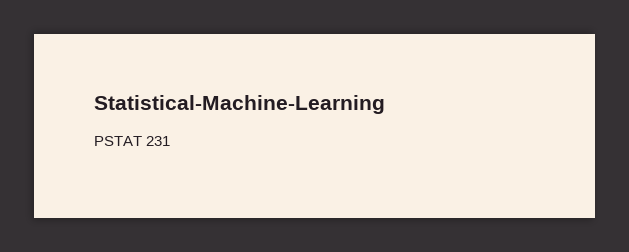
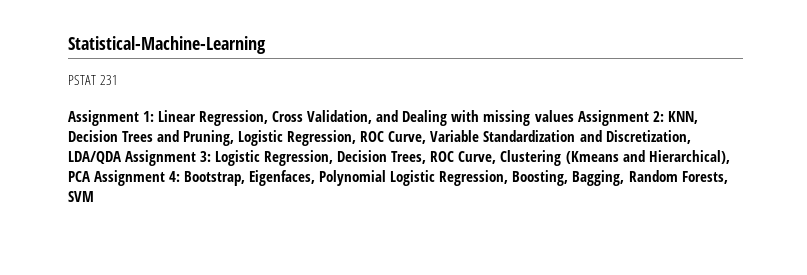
+ Assignment 1: Linear Regression, Cross Validation, and Dealing with missing values Assignment 2: KNN, Decision Trees and Pruning, Logistic Regression, ROC Curve, Variable Standardization and Discretization, LDA/QDA Assignment 3: Logistic Regression, Decision Trees, ROC Curve, Clustering (Kmeans and Hierarchical), PCA Assignment 4: Bootstrap, Eigenfaces, Polynomial Logistic Regression, Boosting, Bagging, Random Forests, SVM

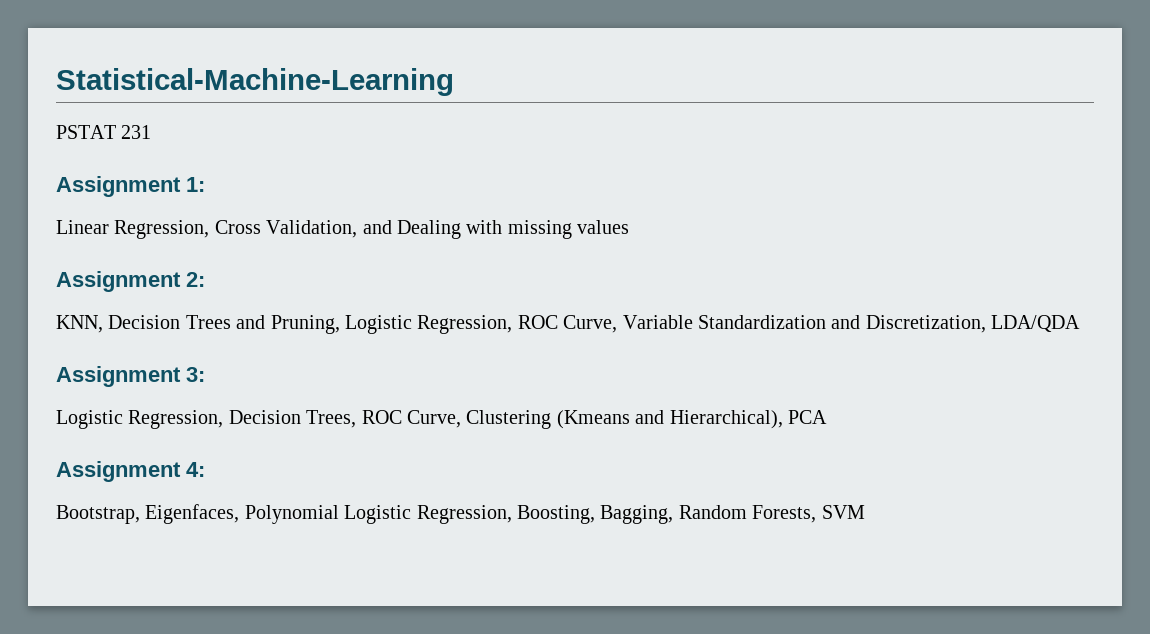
- Assignment 1: Linear Regression, Cross Validation, and Dealing with missing values Assignment 2: KNN, Decision Trees and Pruning, Logistic Regression, ROC Curve, Variable Standardization and Discretization, LDA/QDA Assignment 3: Logistic Regression, Decision Trees, ROC Curve, Clustering (Kmeans and Hierarchical), PCA Assignment 4: Bootstrap, Eigenfaces, Polynomial Logistic Regression, Boosting, Bagging, Random Forests, SVM
+ Assignment 1:
+ Linear Regression, Cross Validation, and Dealing with missing values
+ Assignment 2:
+ KNN, Decision Trees and Pruning, Logistic Regression, ROC Curve, Variable Standardization and Discretization, LDA/QDA
+ Assignment 3:
+ Logistic Regression, Decision Trees, ROC Curve, Clustering (Kmeans and Hierarchical), PCA
+ Assignment 4:
+ Bootstrap, Eigenfaces, Polynomial Logistic Regression, Boosting, Bagging, Random Forests, SVM

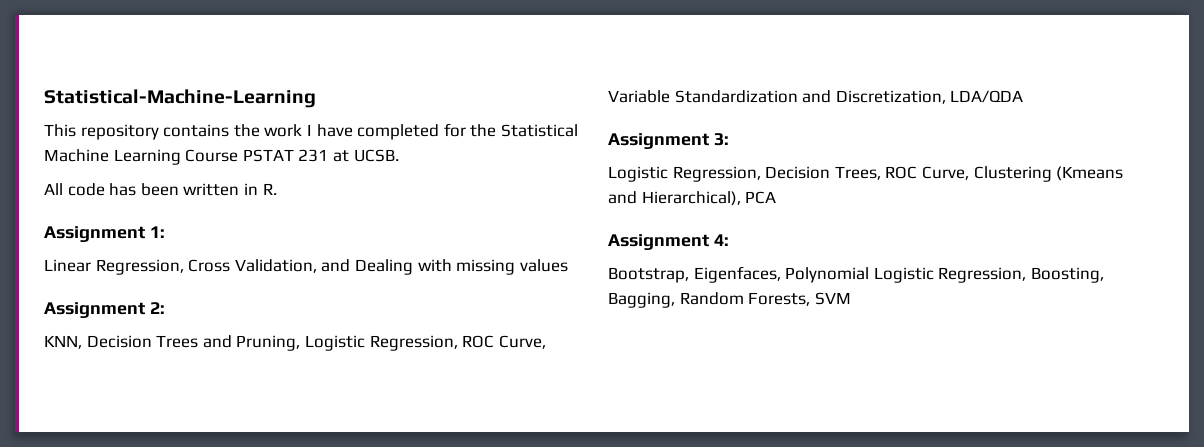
- PSTAT 231
+ This repository contains the work I have completed for the Statistical Machine Learning Course PSTAT 231 at UCSB.
+ All code has been written in R.

